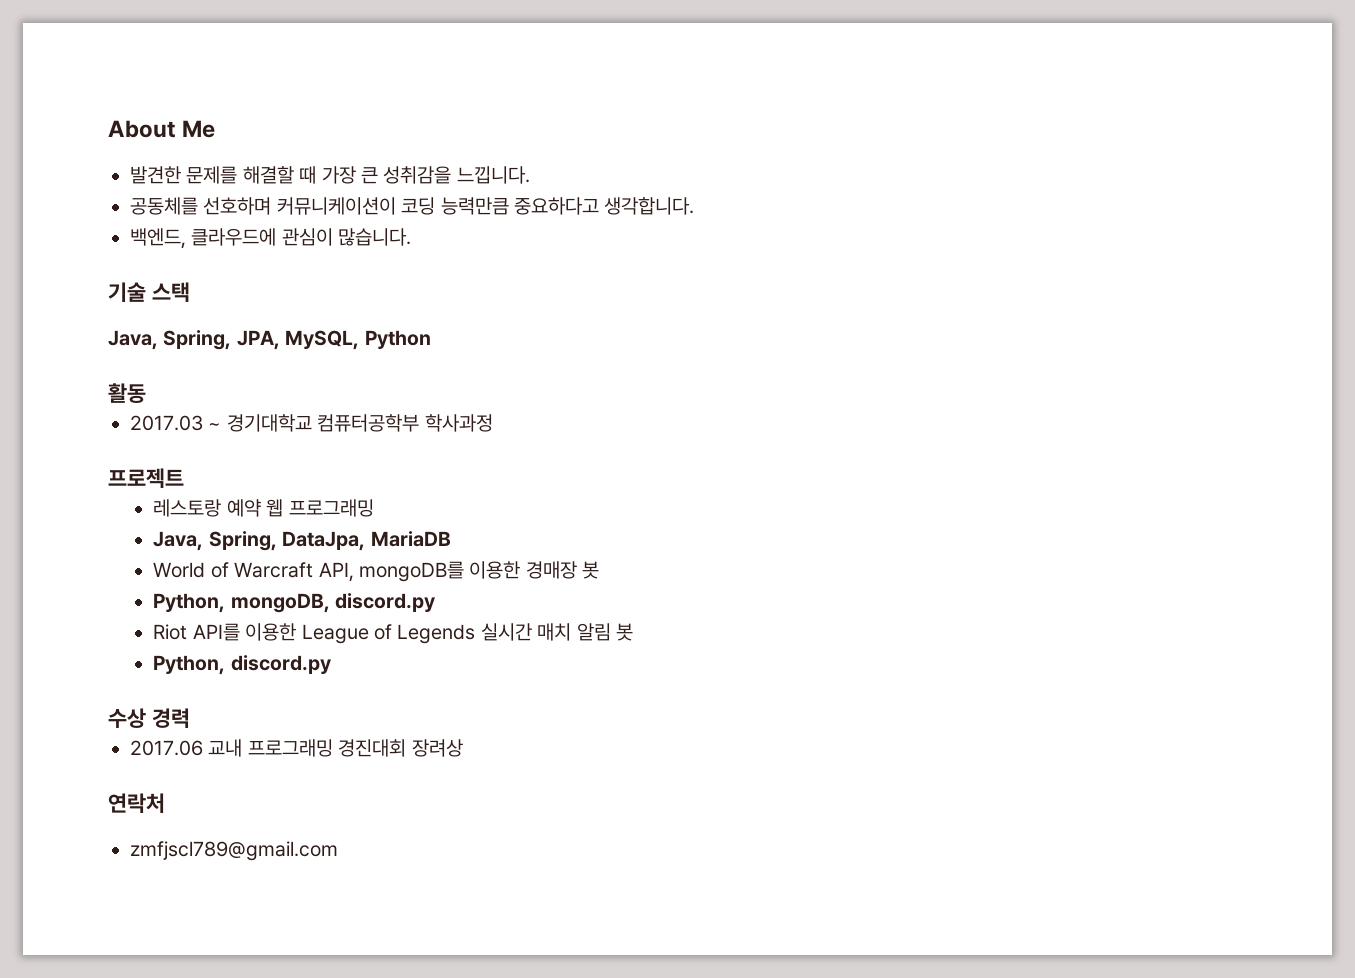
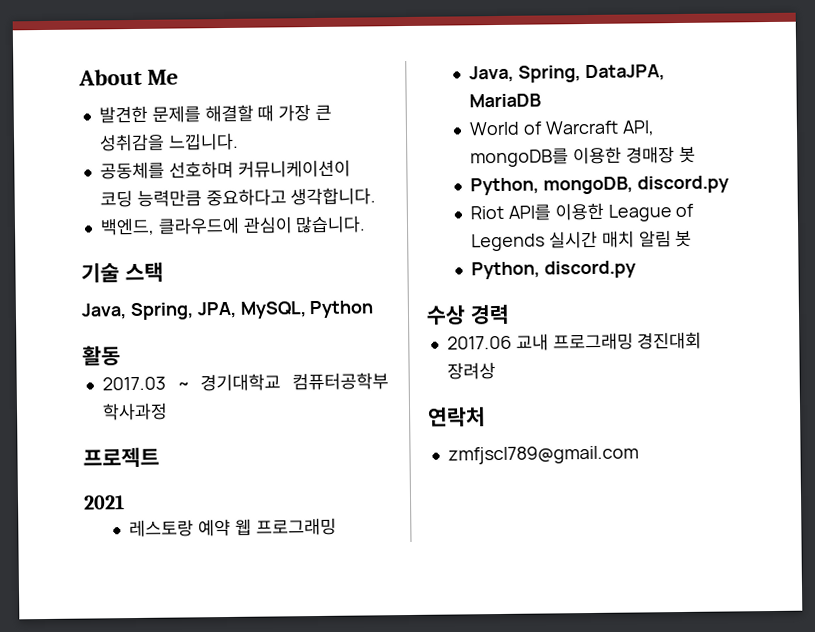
+ 2021
- Java, Spring, DataJpa, MariaDB
+ Java, Spring, DataJPA, MariaDB

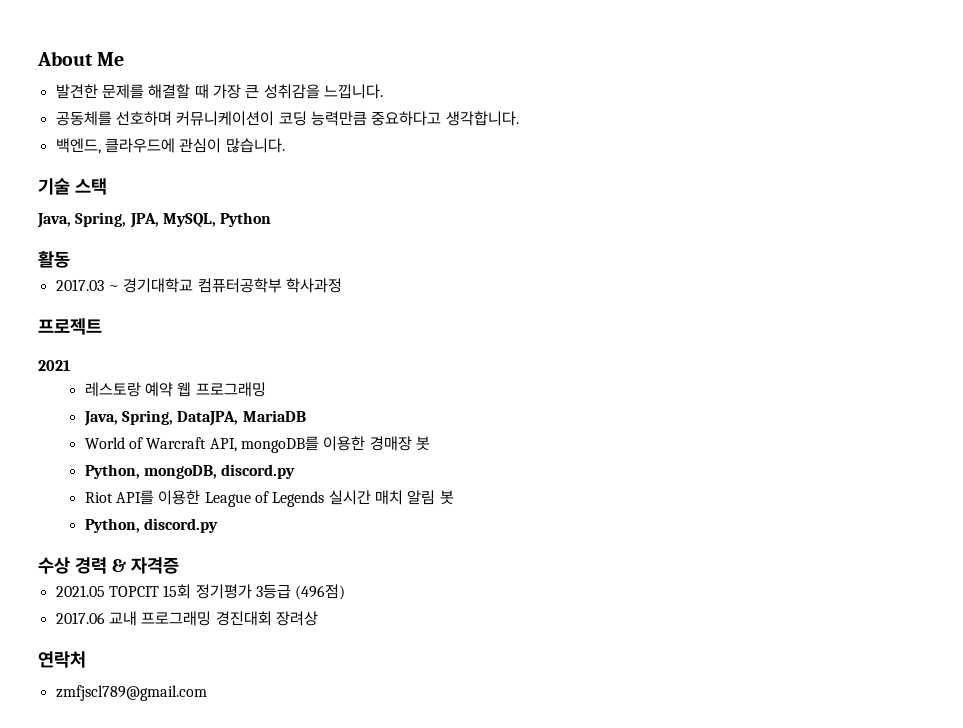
- 수상 경력
+ 수상 경력 & 자격증
+ 2021.05 TOPCIT 15회 정기평가 3등급 (496점)

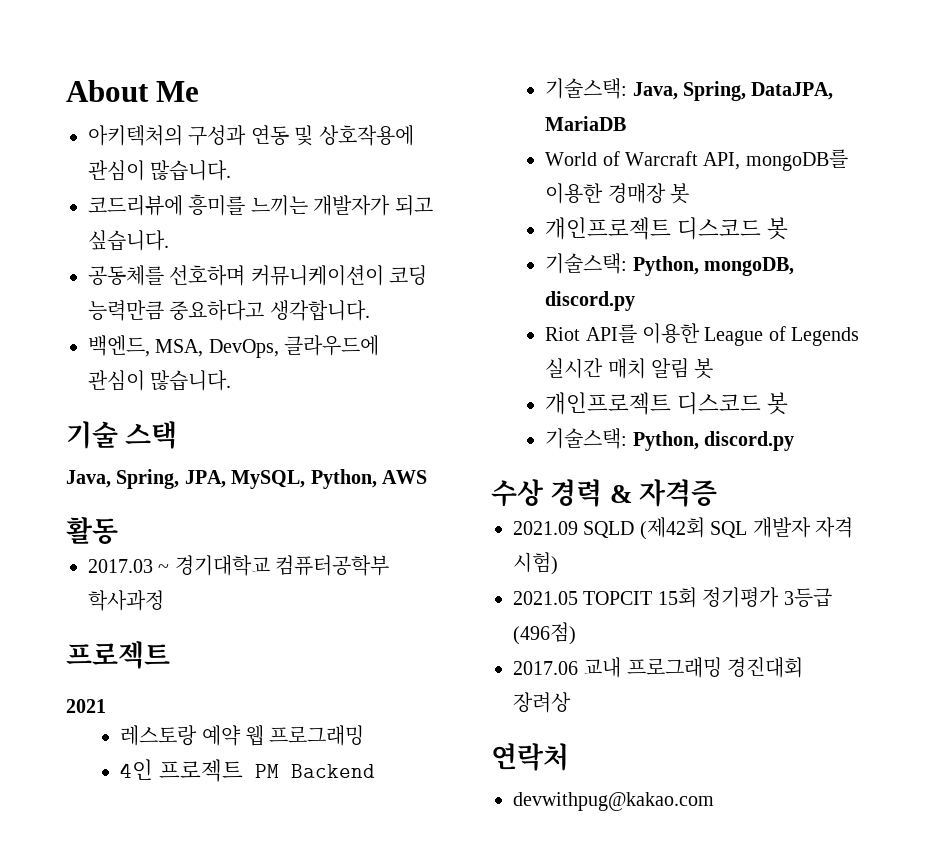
- 발견한 문제를 해결할 때 가장 큰 성취감을 느낍니다.
+ 아키텍처의 구성과 연동 및 상호작용에 관심이 많습니다.
+ 코드리뷰에 흥미를 느끼는 개발자가 되고 싶습니다.
- 백엔드, 클라우드에 관심이 많습니다.
+ 백엔드, MSA, DevOps, 클라우드에 관심이 많습니다.
- Java, Spring, JPA, MySQL, Python
+ Java, Spring, JPA, MySQL, Python, AWS
- Java, Spring, DataJPA, MariaDB
+ 4인 프로젝트 PM Backend
+ 기술스택: Java, Spring, DataJPA, MariaDB
  World of Warcraft API, mongoDB를 이용한 경매장 봇
- Python, mongoDB, discord.py
+ 개인프로젝트 디스코드 봇
+ 기술스택: Python, mongoDB, discord.py
  Riot API를 이용한 League of Legends 실시간 매치 알림 봇
- Python, discord.py
+ 개인프로젝트 디스코드 봇
+ 기술스택: Python, discord.py
+ 2021.09 SQLD (제42회 SQL 개발자 자격 시험)
- zmfjscl789@gmail.com
+ devwithpug@kakao.com

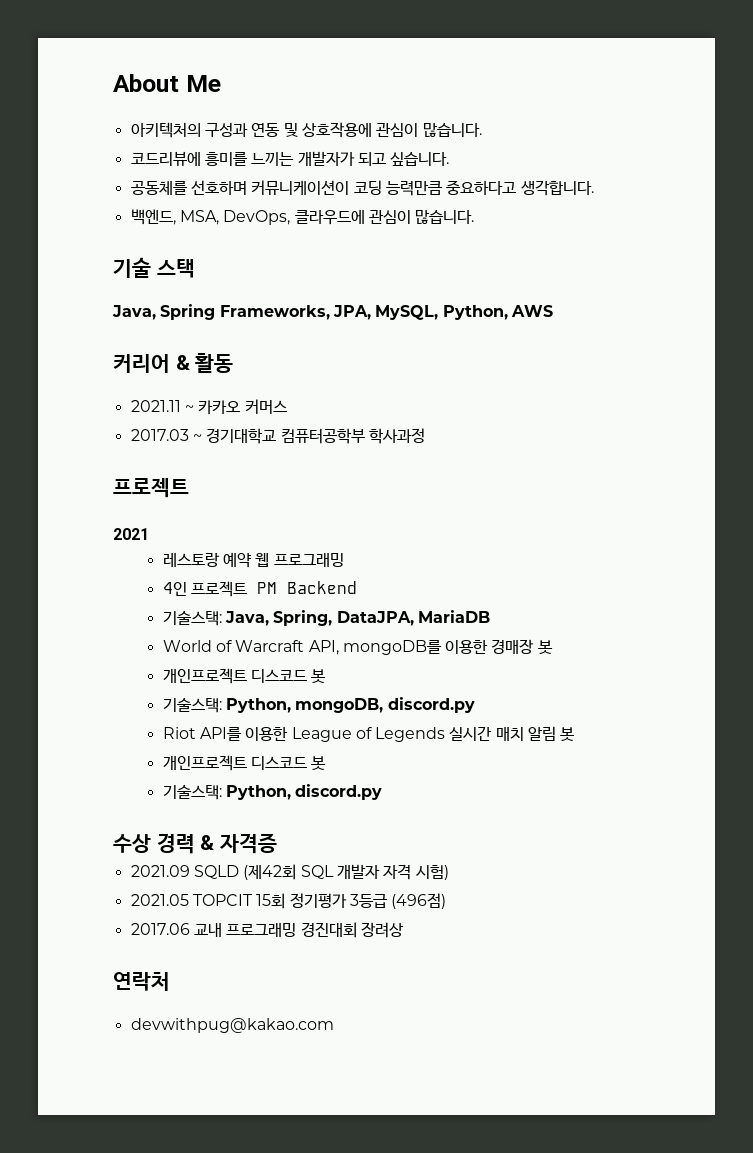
- Java, Spring, JPA, MySQL, Python, AWS
+ Java, Spring Frameworks, JPA, MySQL, Python, AWS
- 활동
+ 커리어 & 활동
+ 2021.11 ~ 카카오 커머스

